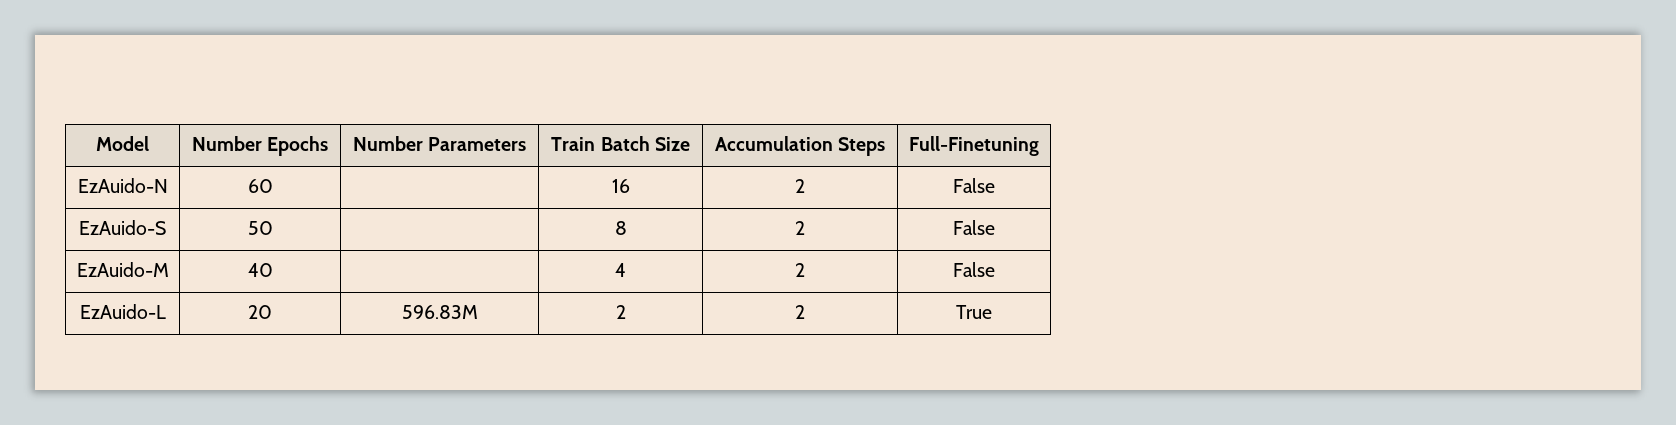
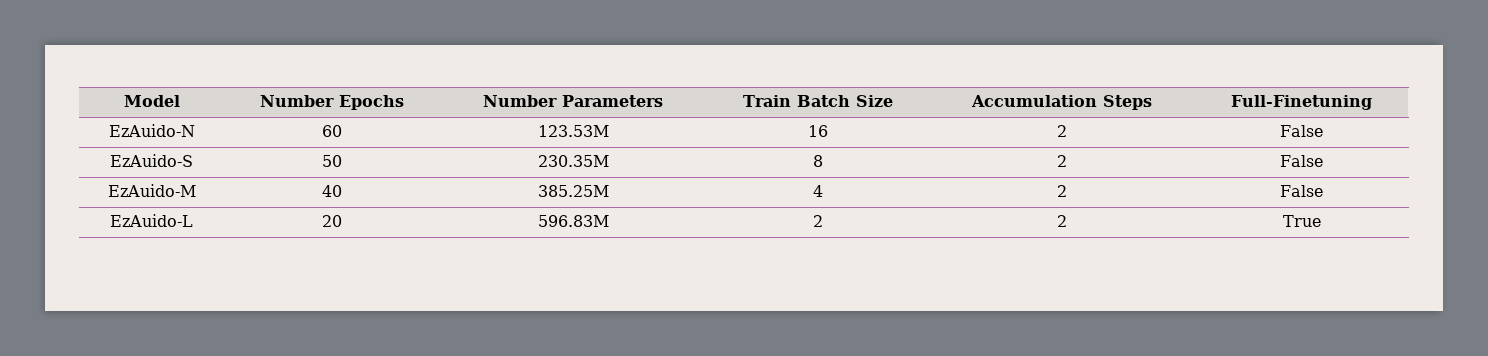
- EzAuido-N | 60 | | 16 | 2 | False
+ EzAuido-N | 60 | 123.53M | 16 | 2 | False
- EzAuido-S | 50 | | 8 | 2 | False
+ EzAuido-S | 50 | 230.35M | 8 | 2 | False
- EzAuido-M | 40 | | 4 | 2 | False
+ EzAuido-M | 40 | 385.25M | 4 | 2 | False

